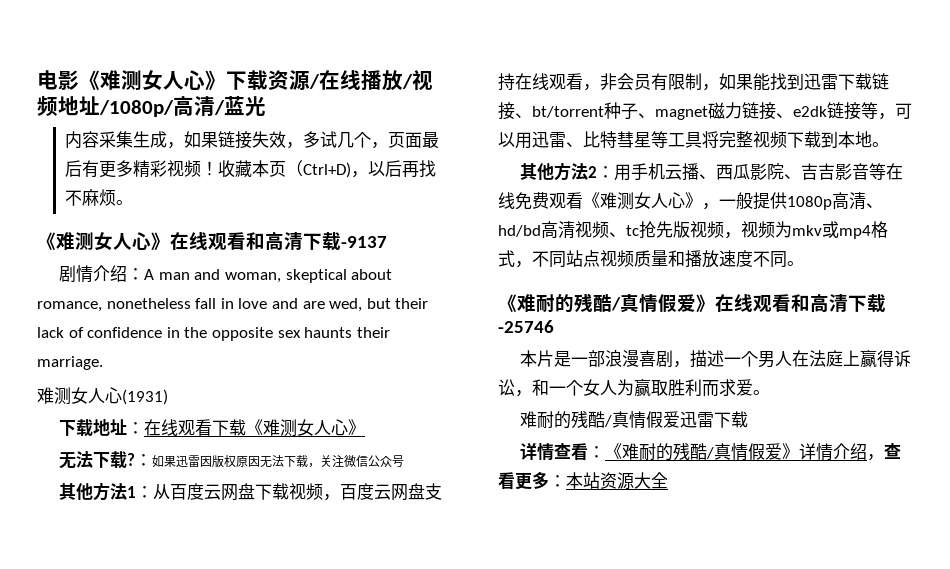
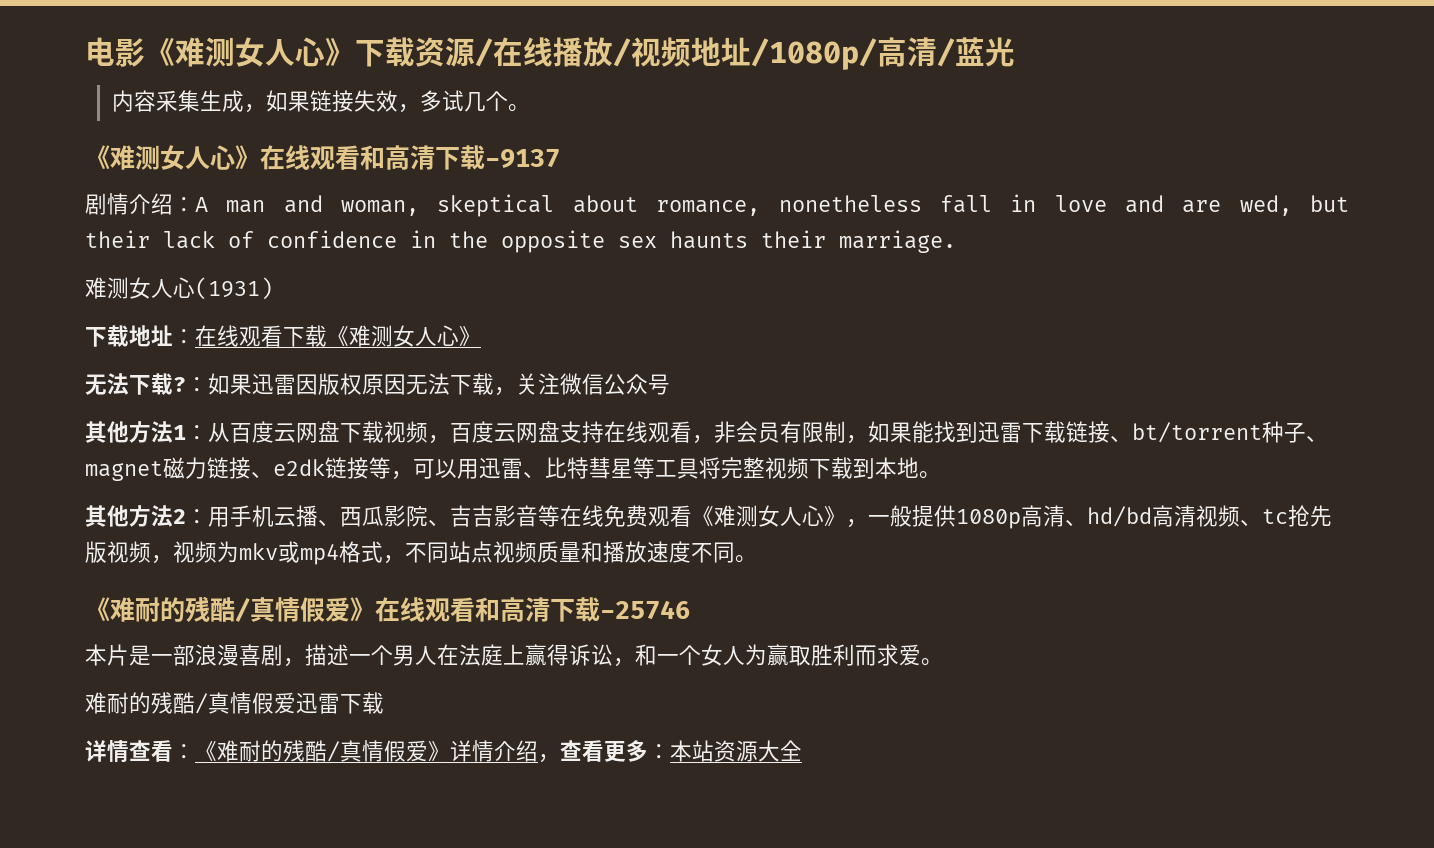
- 内容采集生成，如果链接失效，多试几个，页面最后有更多精彩视频！收藏本页（Ctrl+D)，以后再找不麻烦。
+ 内容采集生成，如果链接失效，多试几个。

